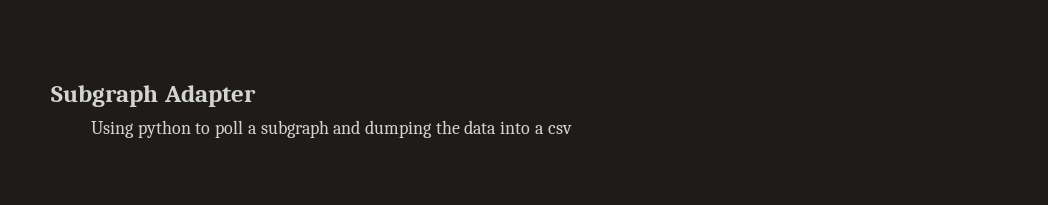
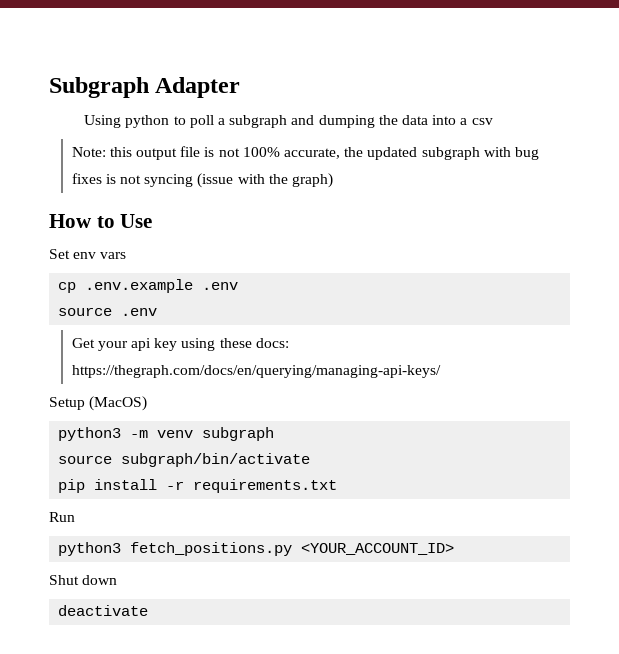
+ Note: this output file is not 100% accurate, the updated subgraph with bug fixes is not syncing (issue with the graph)
+ How to Use
+ Set env vars
+ cp .env.example .env
+ source .env
+ Get your api key using these docs: https://thegraph.com/docs/en/querying/managing-api-keys/
+ Setup (MacOS)
+ python3 -m venv subgraph
+ source subgraph/bin/activate
+ pip install -r requirements.txt
+ Run
+ python3 fetch_positions.py <YOUR_ACCOUNT_ID>
+ Shut down
+ deactivate

